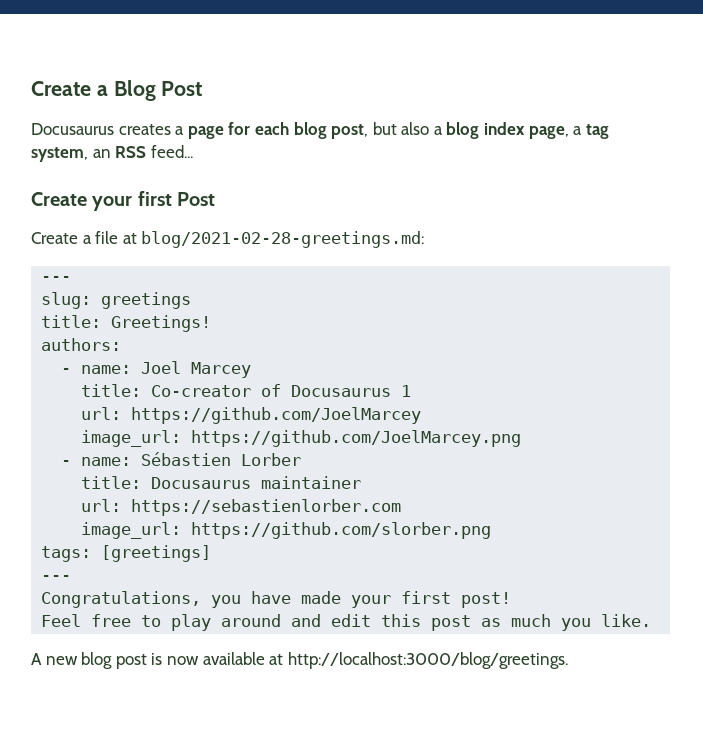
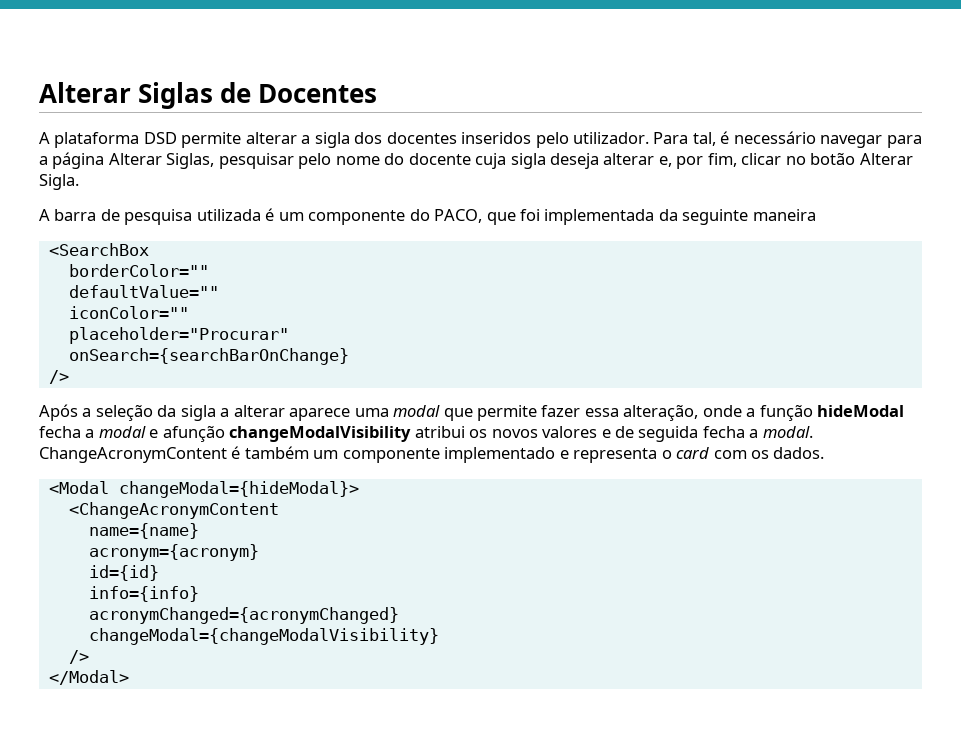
- Create a Blog Post
- Docusaurus creates a page for each blog post, but also a blog index page, a tag system, an RSS feed...
- Create your first Post
- Create a file at blog/2021-02-28-greetings.md:
- ---
- slug: greetings
- title: Greetings!
- authors:
- - name: Joel Marcey
- title: Co-creator of Docusaurus 1
- url: https://github.com/JoelMarcey
- image_url: https://github.com/JoelMarcey.png
- - name: Sébastien Lorber
- title: Docusaurus maintainer
- url: https://sebastienlorber.com
- image_url: https://github.com/slorber.png
- tags: [greetings]
- ---
- Congratulations, you have made your first post!
- Feel free to play around and edit this post as much you like.
- A new blog post is now available at http://localhost:3000/blog/greetings.
+ Alterar Siglas de Docentes
+ A plataforma DSD permite alterar a sigla dos docentes inseridos pelo utilizador. Para tal, é necessário navegar para a página Alterar Siglas, pesquisar pelo nome do docente cuja sigla deseja alterar e, por fim, clicar no botão Alterar Sigla.
+ A barra de pesquisa utilizada é um componente do PACO, que foi implementada da seguinte maneira
+ <SearchBox
+ borderColor=""
+ defaultValue=""
+ iconColor=""
+ placeholder="Procurar"
+ onSearch={searchBarOnChange}
+ />
+ Após a seleção da sigla a alterar aparece uma modal que permite fazer essa alteração, onde a função hideModal fecha a modal e afunção changeModalVisibility atribui os novos valores e de seguida fecha a modal. ChangeAcronymContent é também um componente implementado e representa o card com os dados.
+ <Modal changeModal={hideModal}>
+ <ChangeAcronymContent
+ name={name}
+ acronym={acronym}
+ id={id}
+ info={info}
+ acronymChanged={acronymChanged}
+ changeModal={changeModalVisibility}
+ />
+ </Modal>

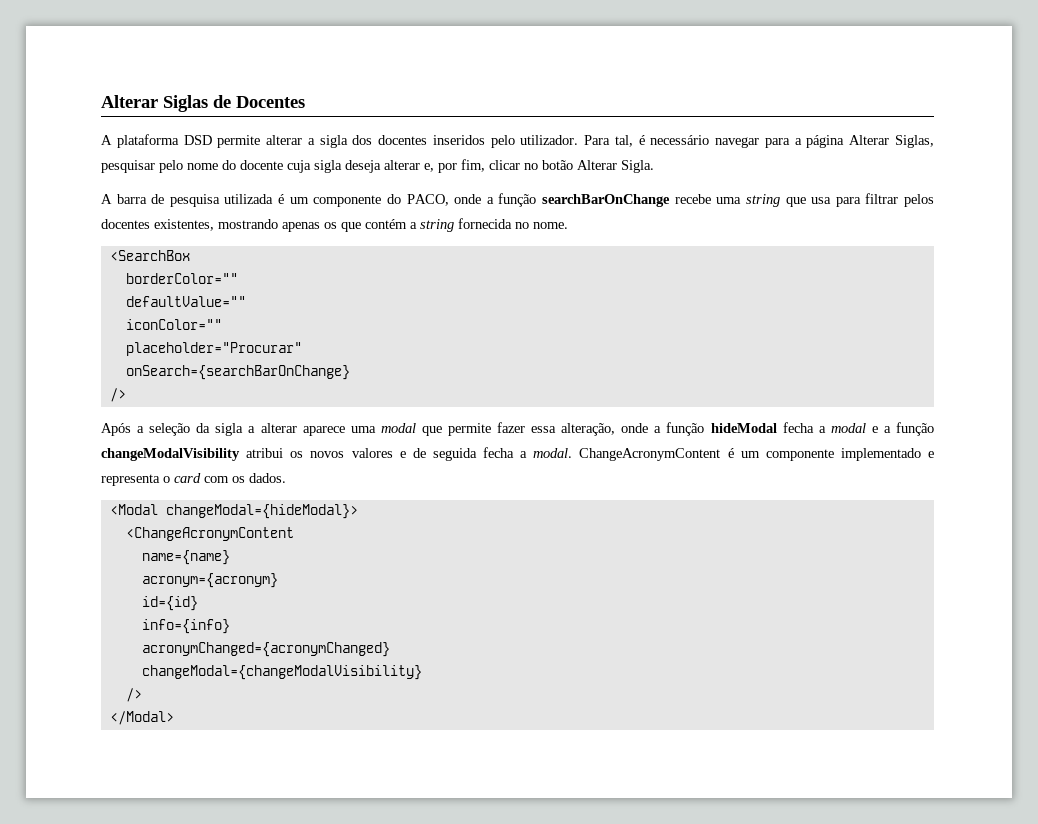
- A barra de pesquisa utilizada é um componente do PACO, que foi implementada da seguinte maneira
+ A barra de pesquisa utilizada é um componente do PACO, onde a função searchBarOnChange recebe uma string que usa para filtrar pelos docentes existentes, mostrando apenas os que contém a string fornecida no nome.
- Após a seleção da sigla a alterar aparece uma modal que permite fazer essa alteração, onde a função hideModal fecha a modal e afunção changeModalVisibility atribui os novos valores e de seguida fecha a modal.
+ Após a seleção da sigla a alterar aparece uma modal que permite fazer essa alteração, onde a função hideModal fecha a modal e a função changeModalVisibility atribui os novos valores e de seguida fecha a modal.
- ChangeAcronymContent é também um componente implementado e representa o card com os dados.
+ ChangeAcronymContent é um componente implementado e representa o card com os dados.

